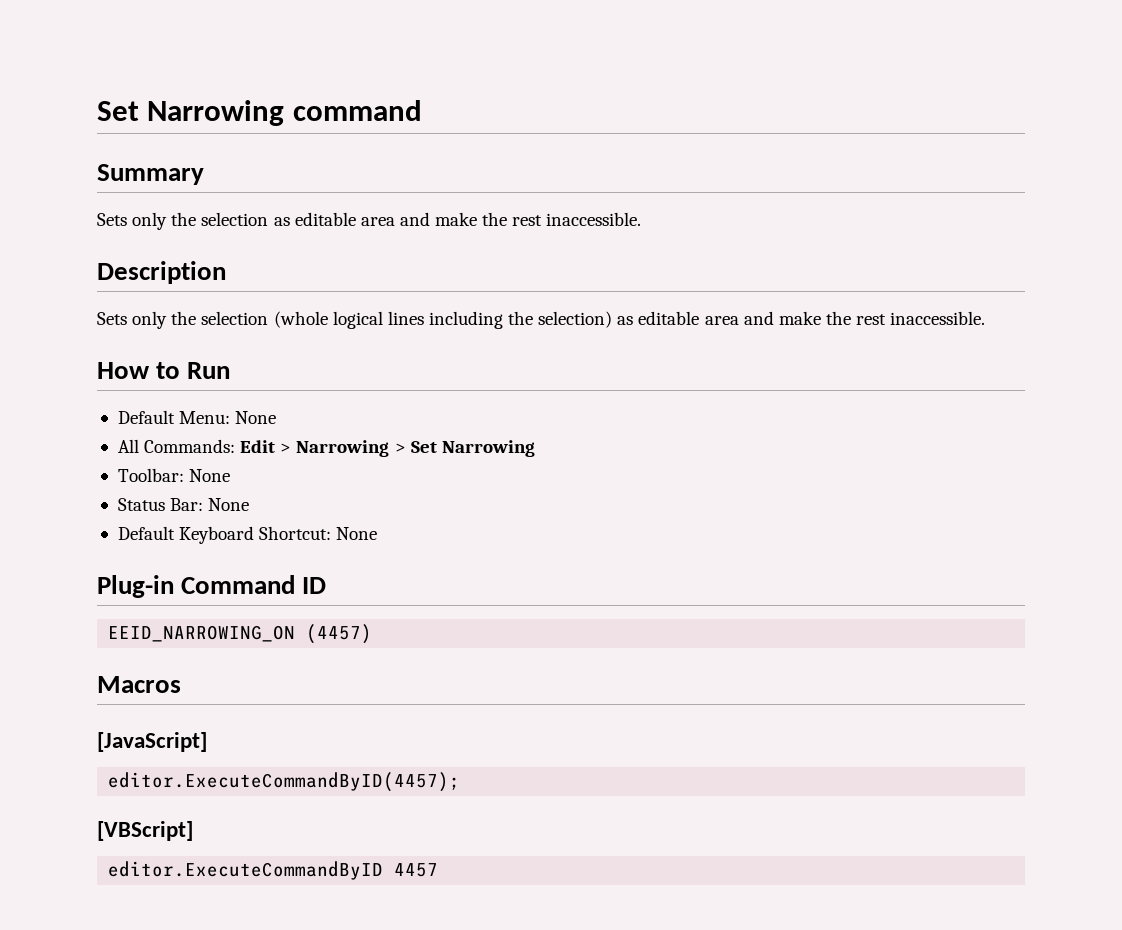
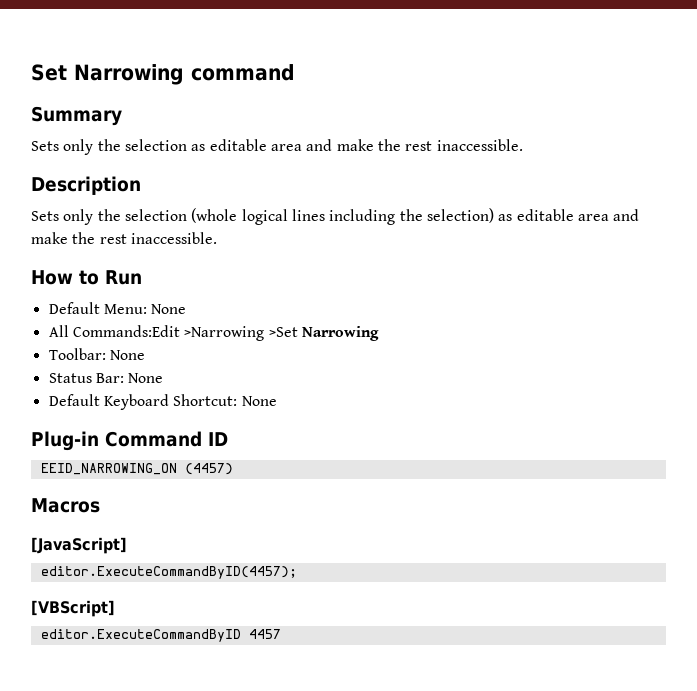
- All Commands: Edit > Narrowing > Set Narrowing
+ All Commands:Edit >Narrowing >Set Narrowing

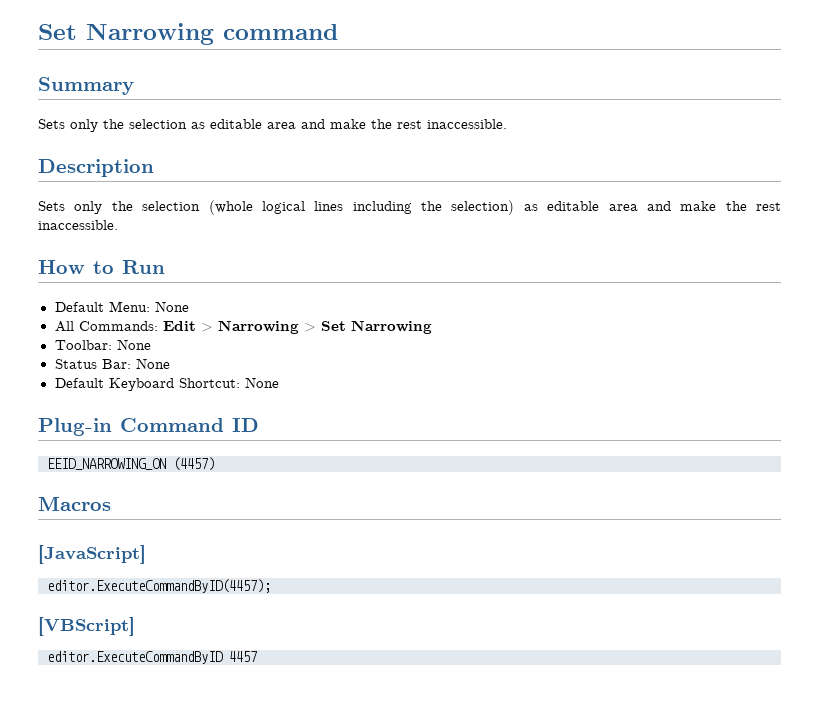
- All Commands:Edit >Narrowing >Set Narrowing
+ All Commands: Edit > Narrowing > Set Narrowing

